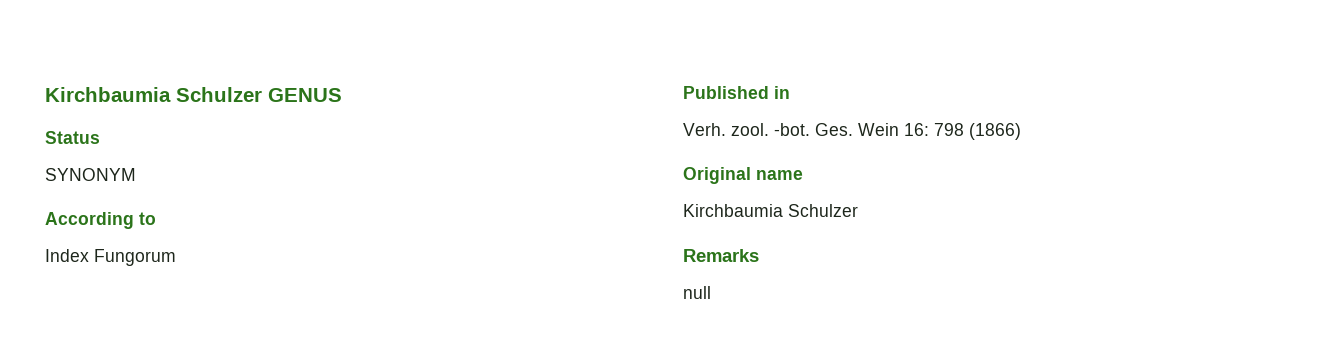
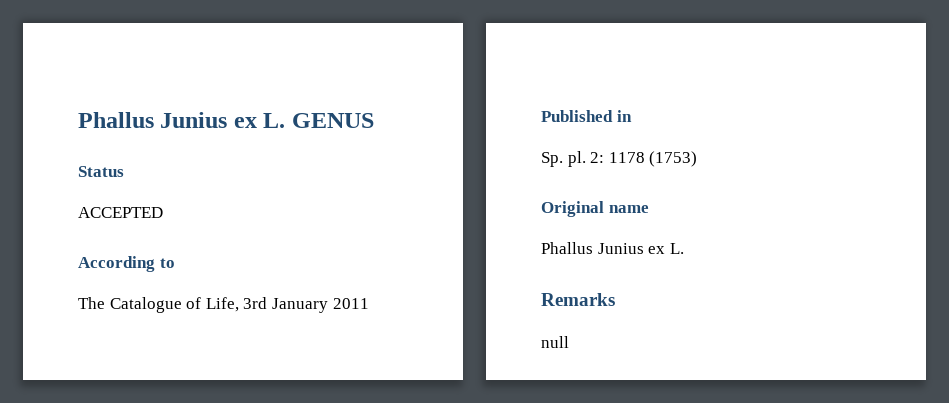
- Kirchbaumia Schulzer GENUS
+ Phallus Junius ex L. GENUS
- SYNONYM
+ ACCEPTED
- Index Fungorum
+ The Catalogue of Life, 3rd January 2011
  Published in
- Verh. zool. -bot. Ges. Wein 16: 798 (1866)
+ Sp. pl. 2: 1178 (1753)
  Original name
- Kirchbaumia Schulzer
+ Phallus Junius ex L.

